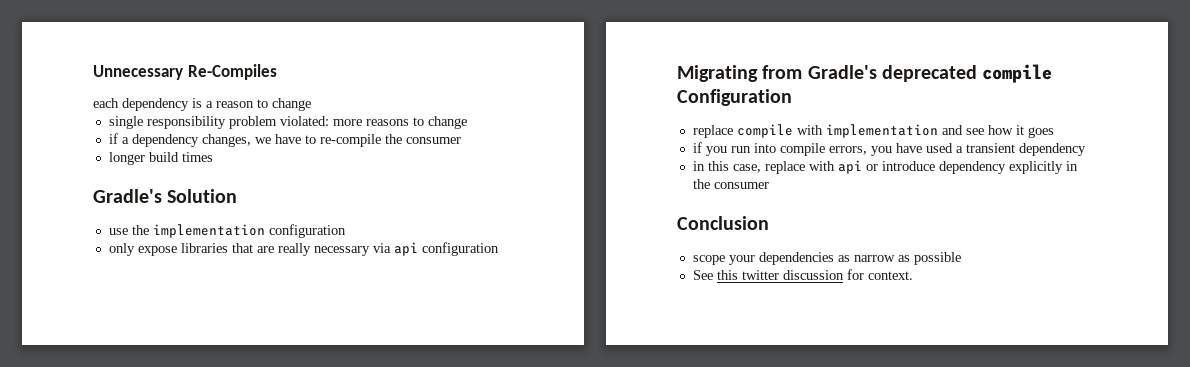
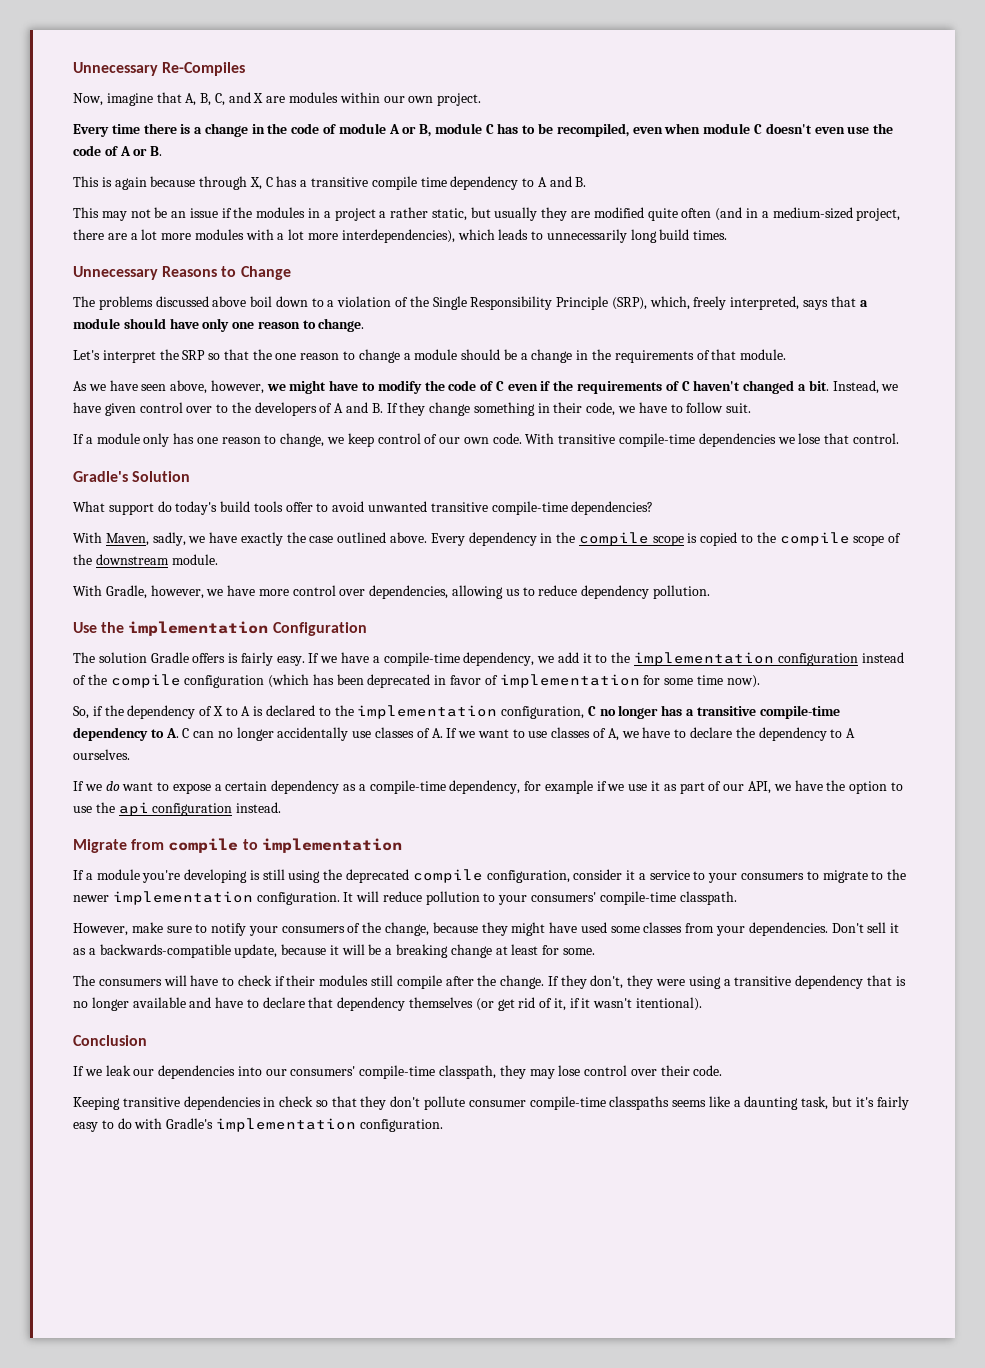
- each dependency is a reason to change
- single responsibility problem violated: more reasons to change
- if a dependency changes, we have to re-compile the consumer
- longer build times
+ Now, imagine that A, B, C, and X are modules within our own project.
+ Every time there is a change in the code of module A or B, module C has to be recompiled, even when module C doesn't even use the code of A or B.
+ This is again because through X, C has a transitive compile time dependency to A and B.
+ This may not be an issue if the modules in a project a rather static, but usually they are modified quite often (and in a medium-sized project, there are a lot more modules with a lot more interdependencies), which leads to unnecessarily long build times.
+ Unnecessary Reasons to Change
+ The problems discussed above boil down to a violation of the Single Responsibility Principle (SRP), which, freely interpreted, says that a module should have only one reason to change.
+ Let's interpret the SRP so that the one reason to change a module should be a change in the requirements of that module.
+ As we have seen above, however, we might have to modify the code of C even if the requirements of C haven't changed a bit. Instead, we have given control over to the developers of A and B. If they change something in their code, we have to follow suit.
+ If a module only has one reason to change, we keep control of our own code. With transitive compile-time dependencies we lose that control.
  Gradle's Solution
- use the implementation configuration
- only expose libraries that are really necessary via api configuration
- Migrating from Gradle's deprecated compile Configuration
- replace compile with implementation and see how it goes
- if you run into compile errors, you have used a transient dependency
- in this case, replace with api or introduce dependency explicitly in the consumer
+ What support do today's build tools offer to avoid unwanted transitive compile-time dependencies?
+ With Maven, sadly, we have exactly the case outlined above. Every dependency in the compile scope is copied to the compile scope of the downstream module.
+ With Gradle, however, we have more control over dependencies, allowing us to reduce dependency pollution.
+ Use the implementation Configuration
+ The solution Gradle offers is fairly easy. If we have a compile-time dependency, we add it to the implementation configuration instead of the compile configuration (which has been deprecated in favor of implementation for some time now).
+ So, if the dependency of X to A is declared to the implementation configuration, C no longer has a transitive compile-time dependency to A. C can no longer accidentally use classes of A. If we want to use classes of A, we have to declare the dependency to A ourselves.
+ If we do want to expose a certain dependency as a compile-time dependency, for example if we use it as part of our API, we have the option to use the api configuration instead.
+ Migrate from compile to implementation
+ If a module you're developing is still using the deprecated compile configuration, consider it a service to your consumers to migrate to the newer implementation configuration. It will reduce pollution to your consumers' compile-time classpath.
+ However, make sure to notify your consumers of the change, because they might have used some classes from your dependencies. Don't sell it as a backwards-compatible update, because it will be a breaking change at least for some.
+ The consumers will have to check if their modules still compile after the change. If they don't, they were using a transitive dependency that is no longer available and have to declare that dependency themselves (or get rid of it, if it wasn't itentional).
  Conclusion
- scope your dependencies as narrow as possible
- See this twitter discussion for context.
+ If we leak our dependencies into our consumers' compile-time classpath, they may lose control over their code.
+ Keeping transitive dependencies in check so that they don't pollute consumer compile-time classpaths seems like a daunting task, but it's fairly easy to do with Gradle's implementation configuration.

